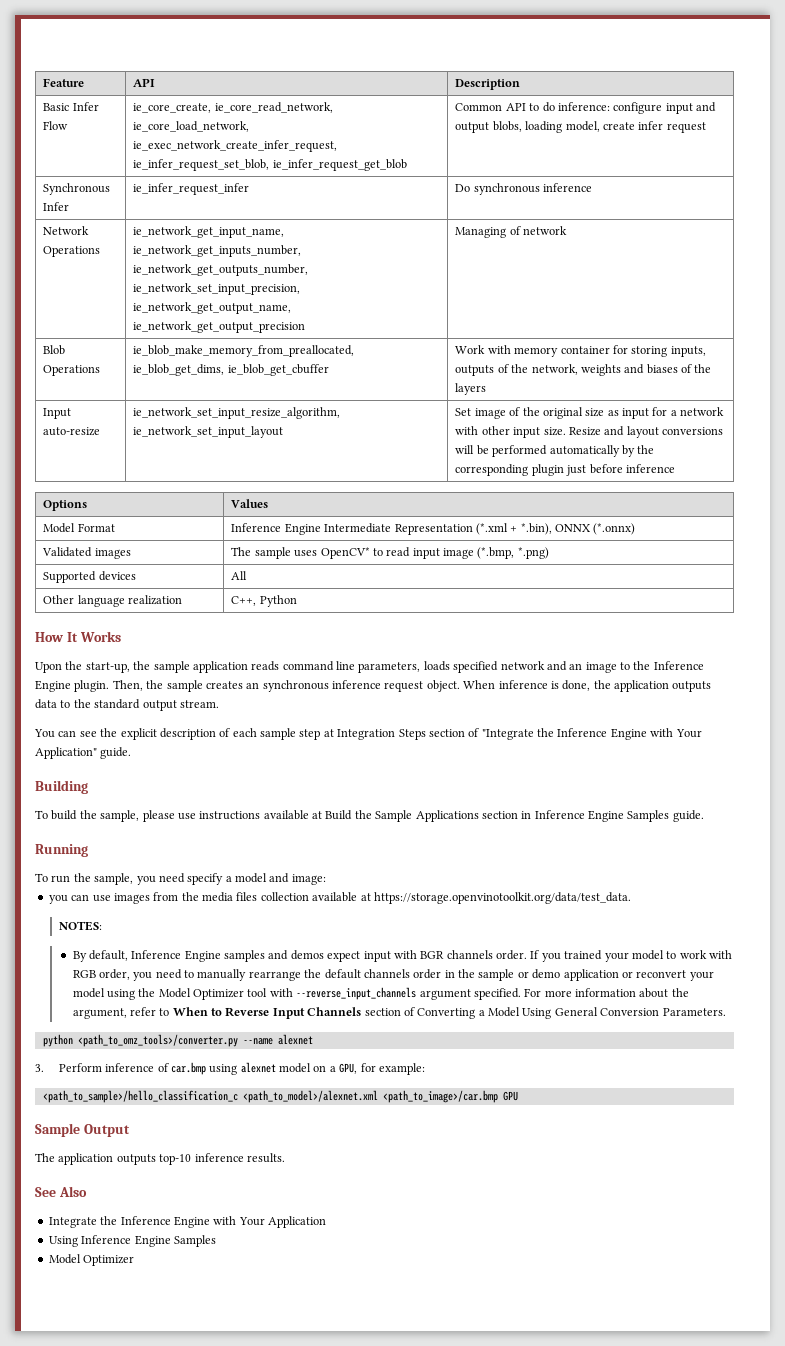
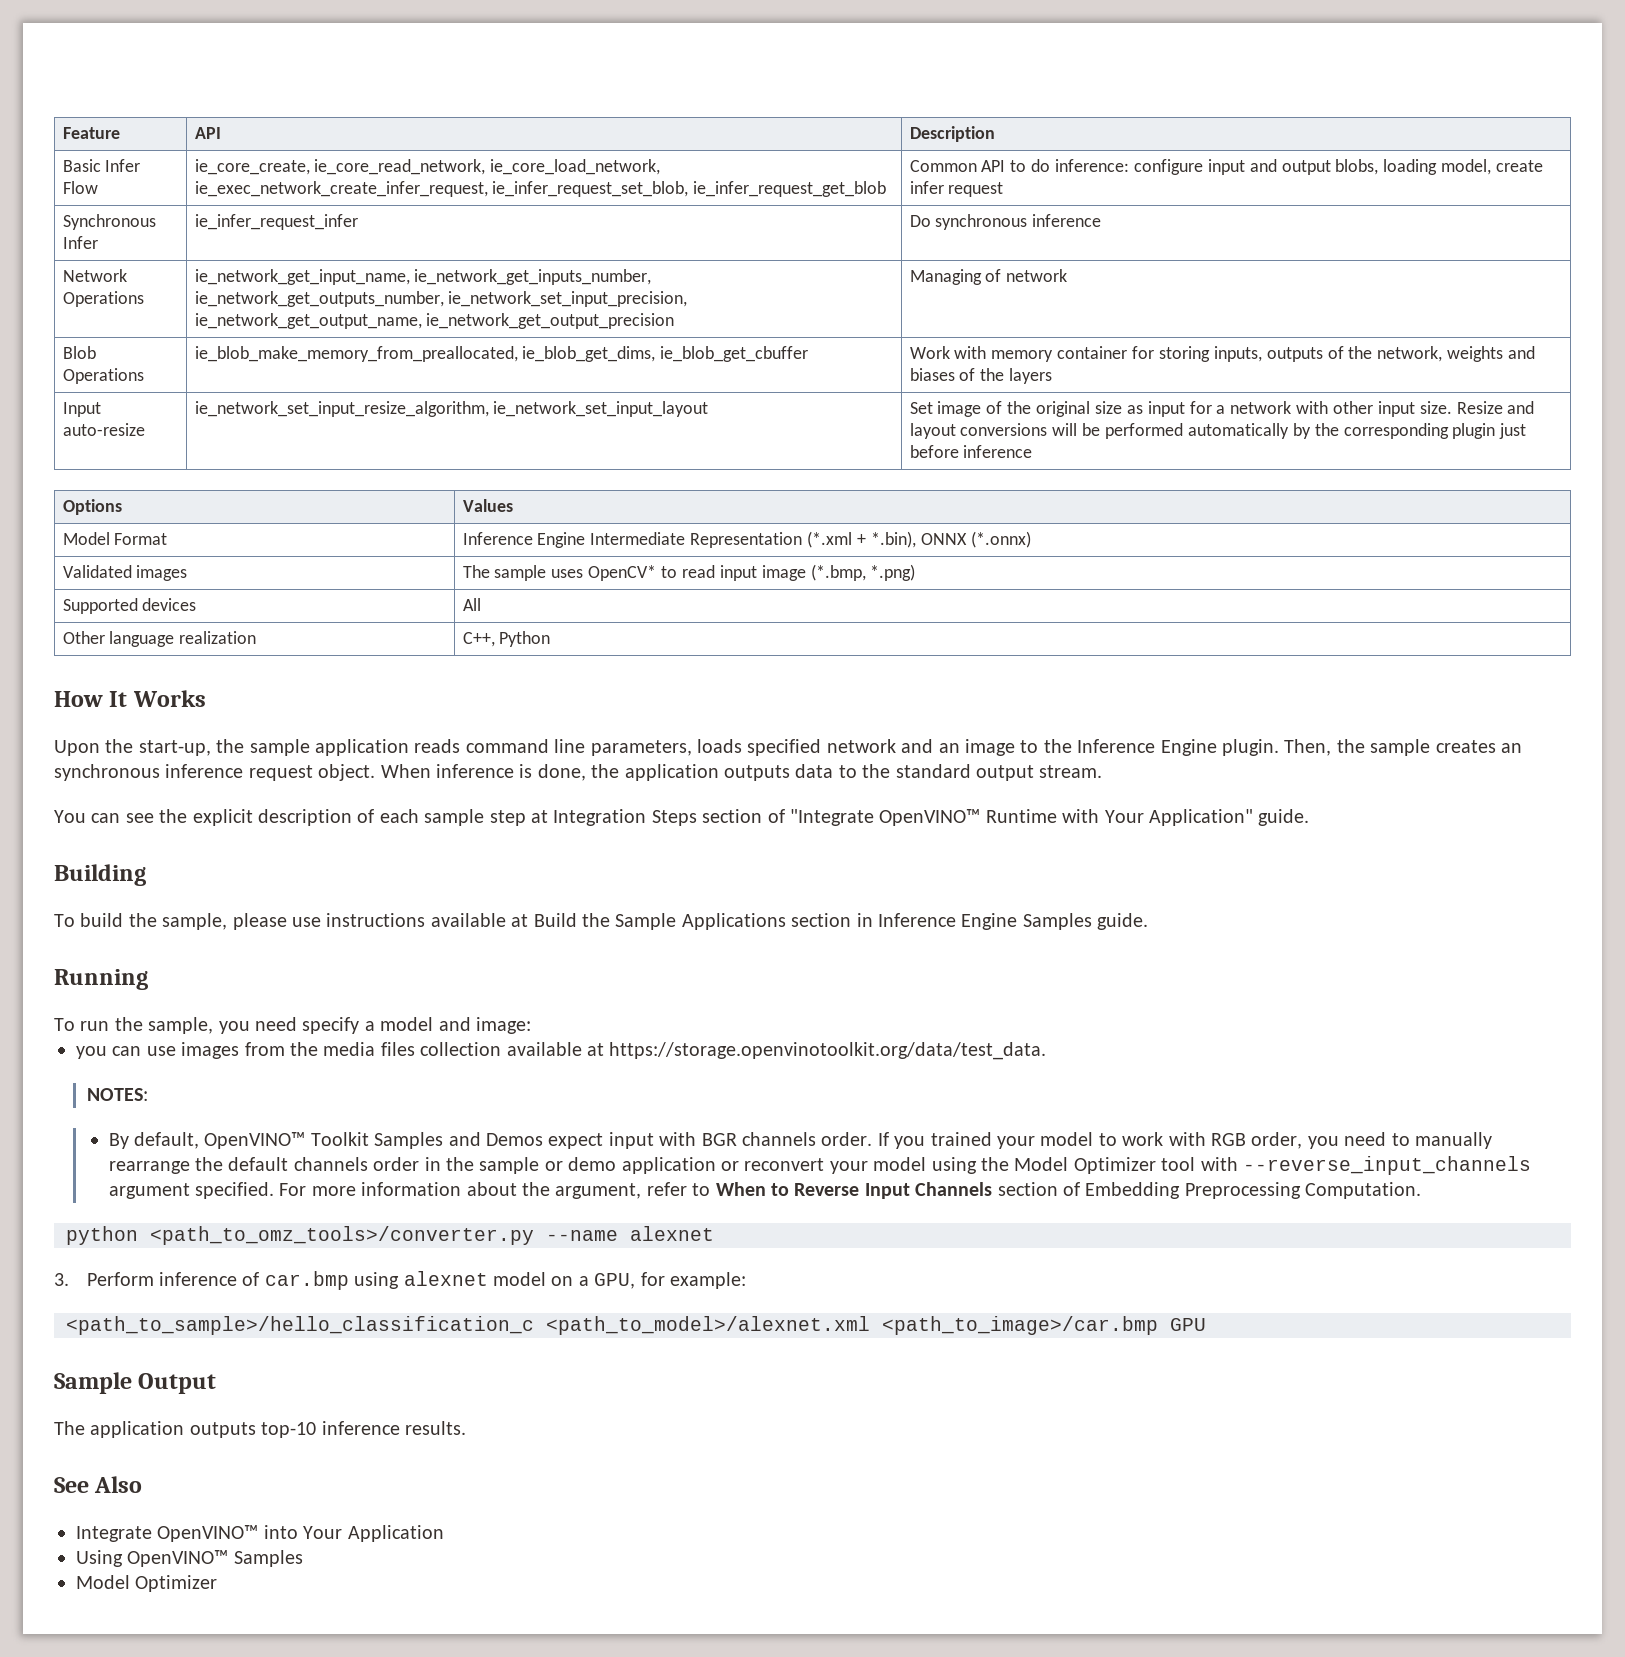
- You can see the explicit description of each sample step at Integration Steps section of "Integrate the Inference Engine with Your Application" guide.
+ You can see the explicit description of each sample step at Integration Steps section of "Integrate OpenVINO™ Runtime with Your Application" guide.
- By default, Inference Engine samples and demos expect input with BGR channels order.
+ By default, OpenVINO™ Toolkit Samples and Demos expect input with BGR channels order.
- For more information about the argument, refer to When to Reverse Input Channels section of Converting a Model Using General Conversion Parameters.
+ For more information about the argument, refer to When to Reverse Input Channels section of Embedding Preprocessing Computation.
- Integrate the Inference Engine with Your Application
+ Integrate OpenVINO™ into Your Application
- Using Inference Engine Samples
+ Using OpenVINO™ Samples

